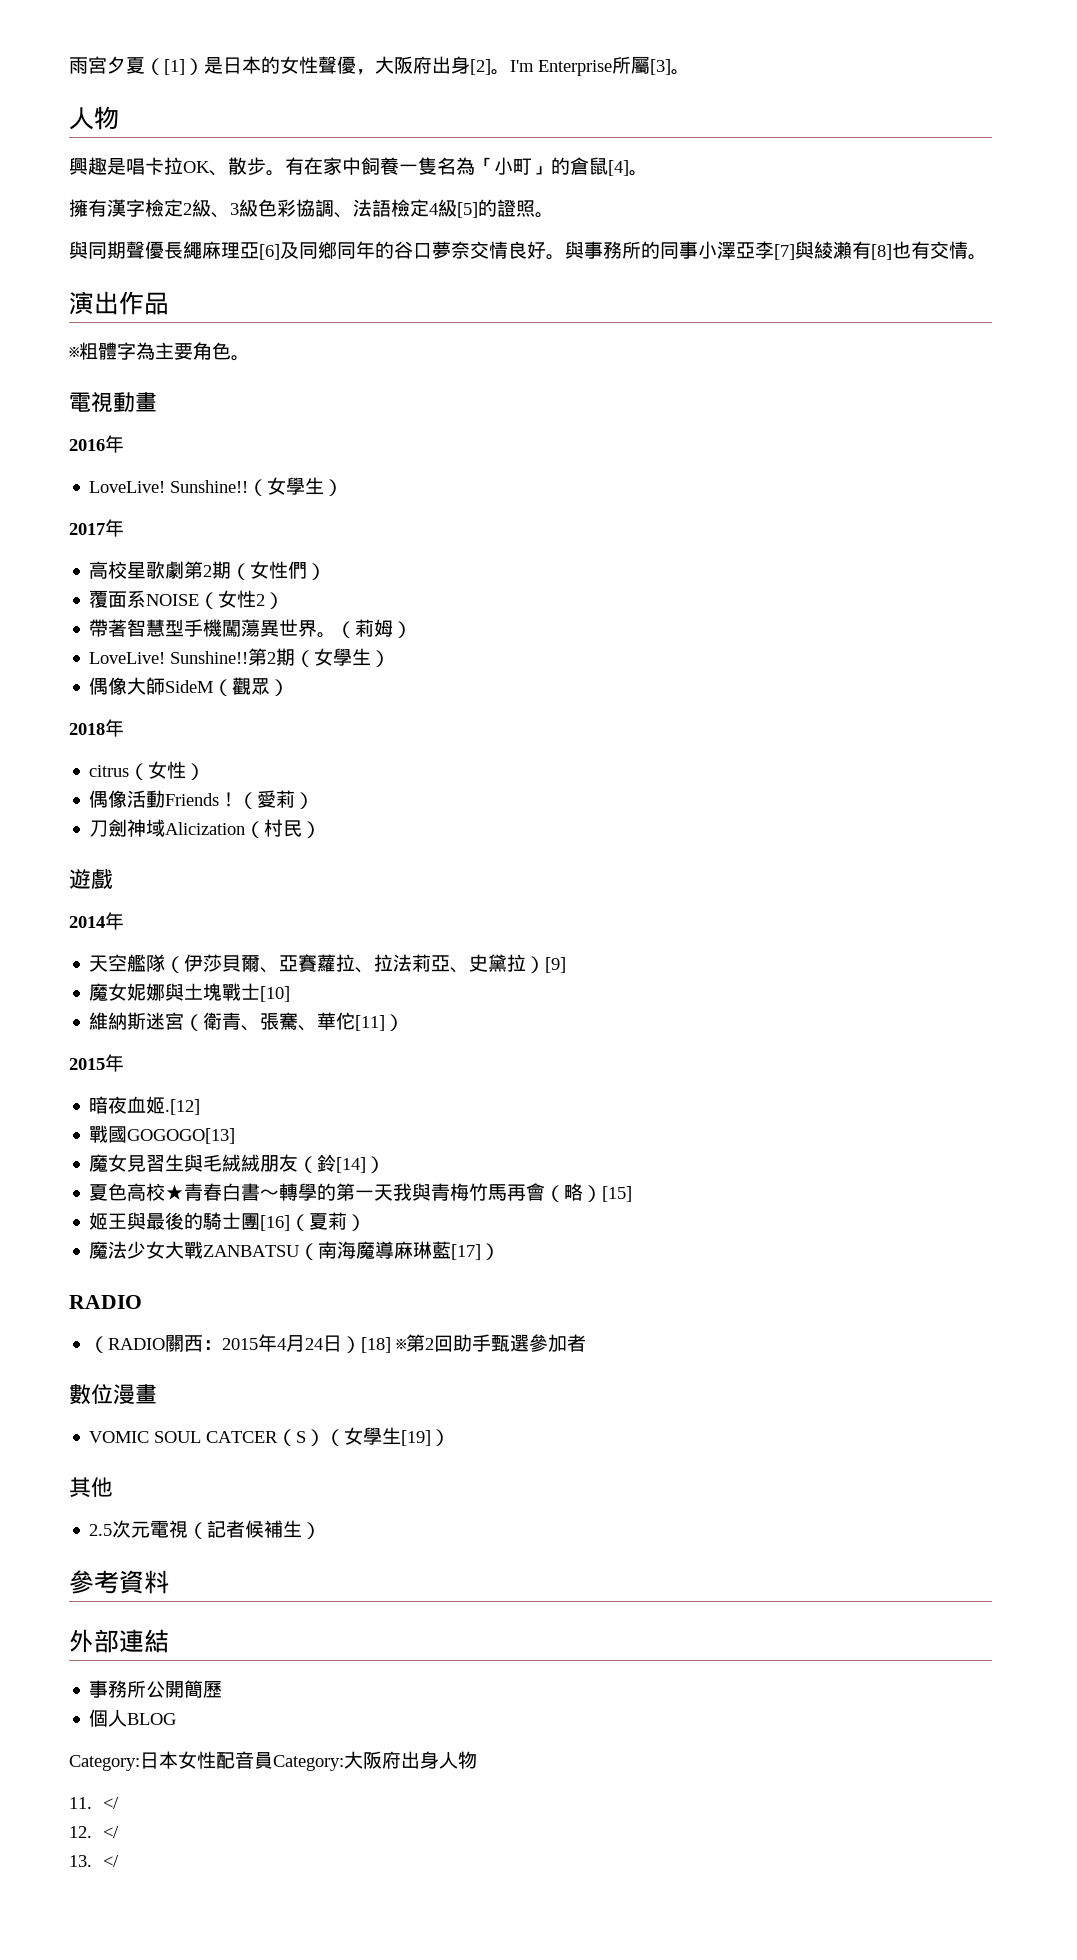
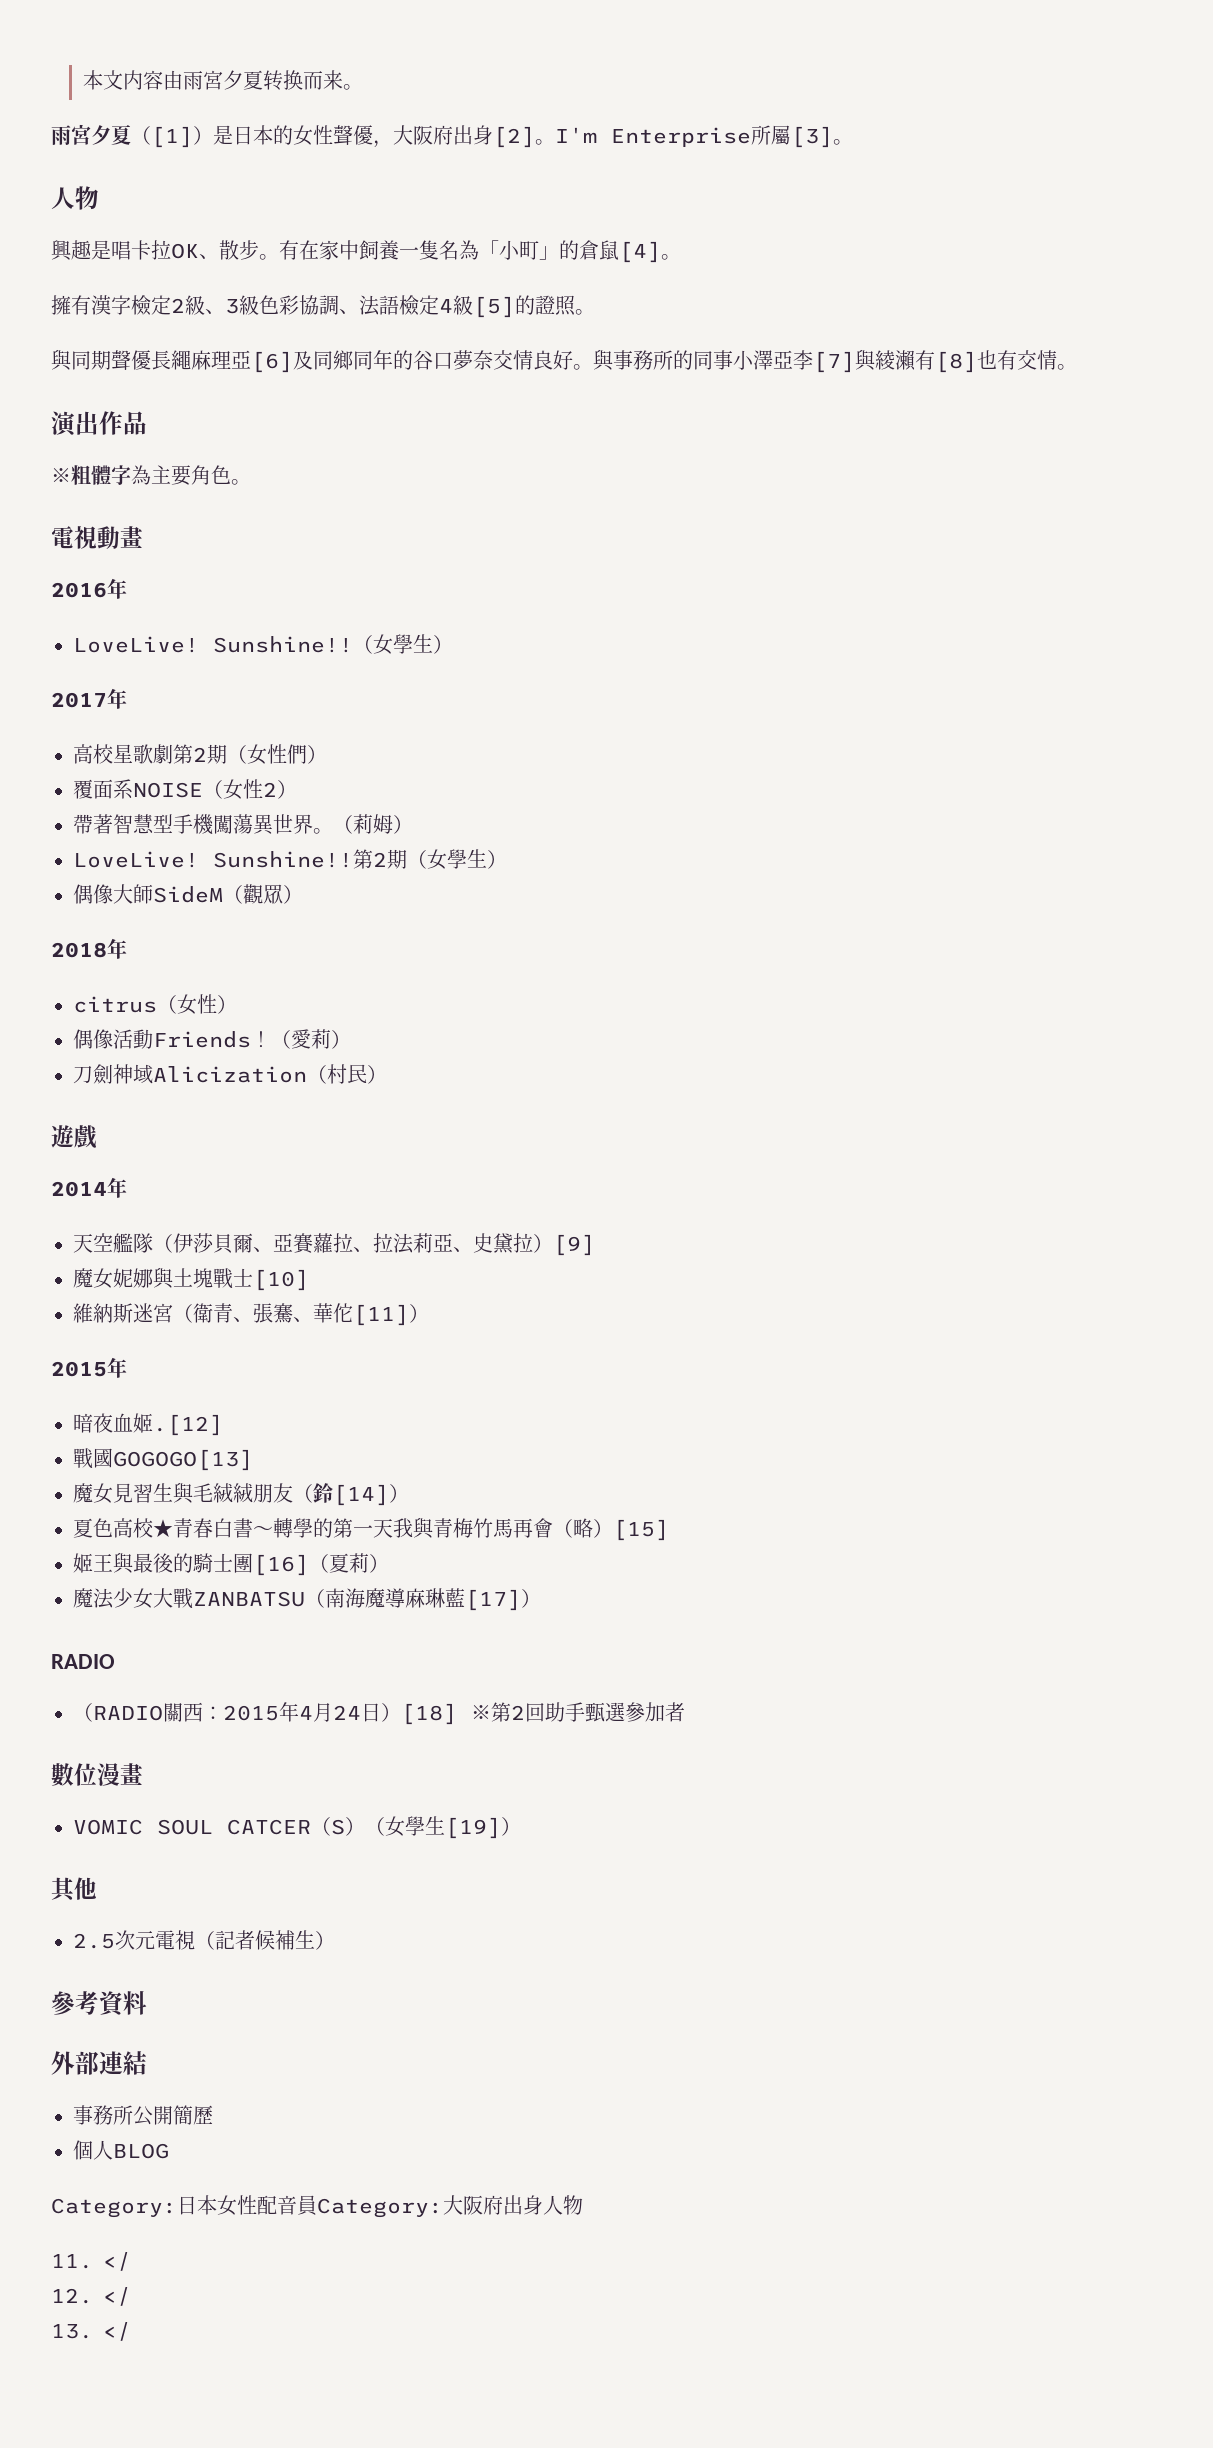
+ 本文内容由雨宮夕夏转换而来。

